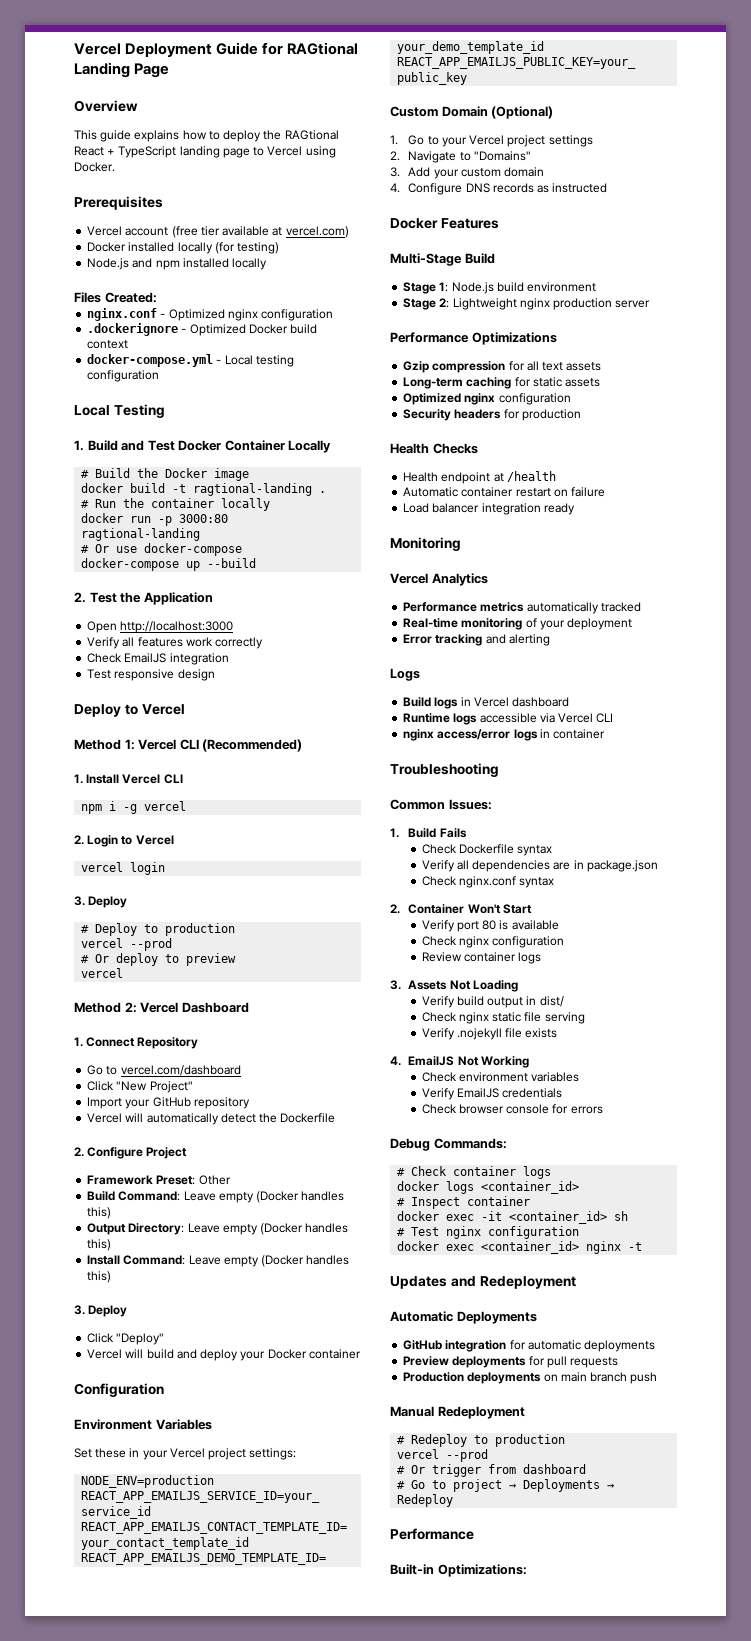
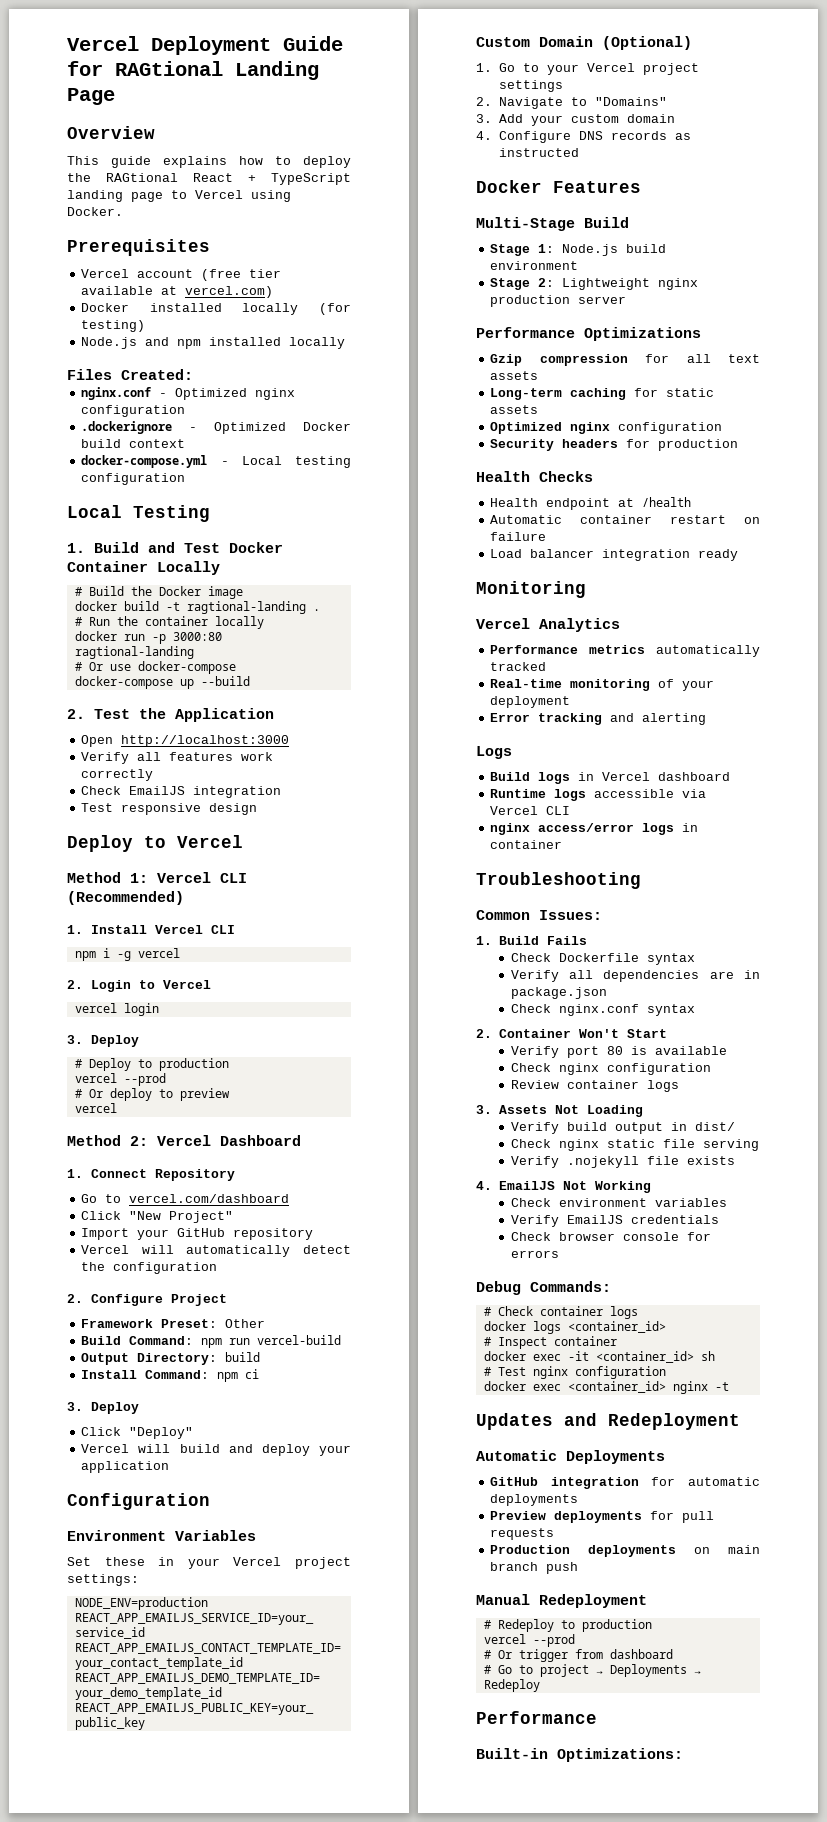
- Vercel will automatically detect the Dockerfile
+ Vercel will automatically detect the configuration
- Build Command: Leave empty (Docker handles this)
- Output Directory: Leave empty (Docker handles this)
- Install Command: Leave empty (Docker handles this)
+ Build Command: npm run vercel-build
+ Output Directory: build
+ Install Command: npm ci
- Vercel will build and deploy your Docker container
+ Vercel will build and deploy your application

